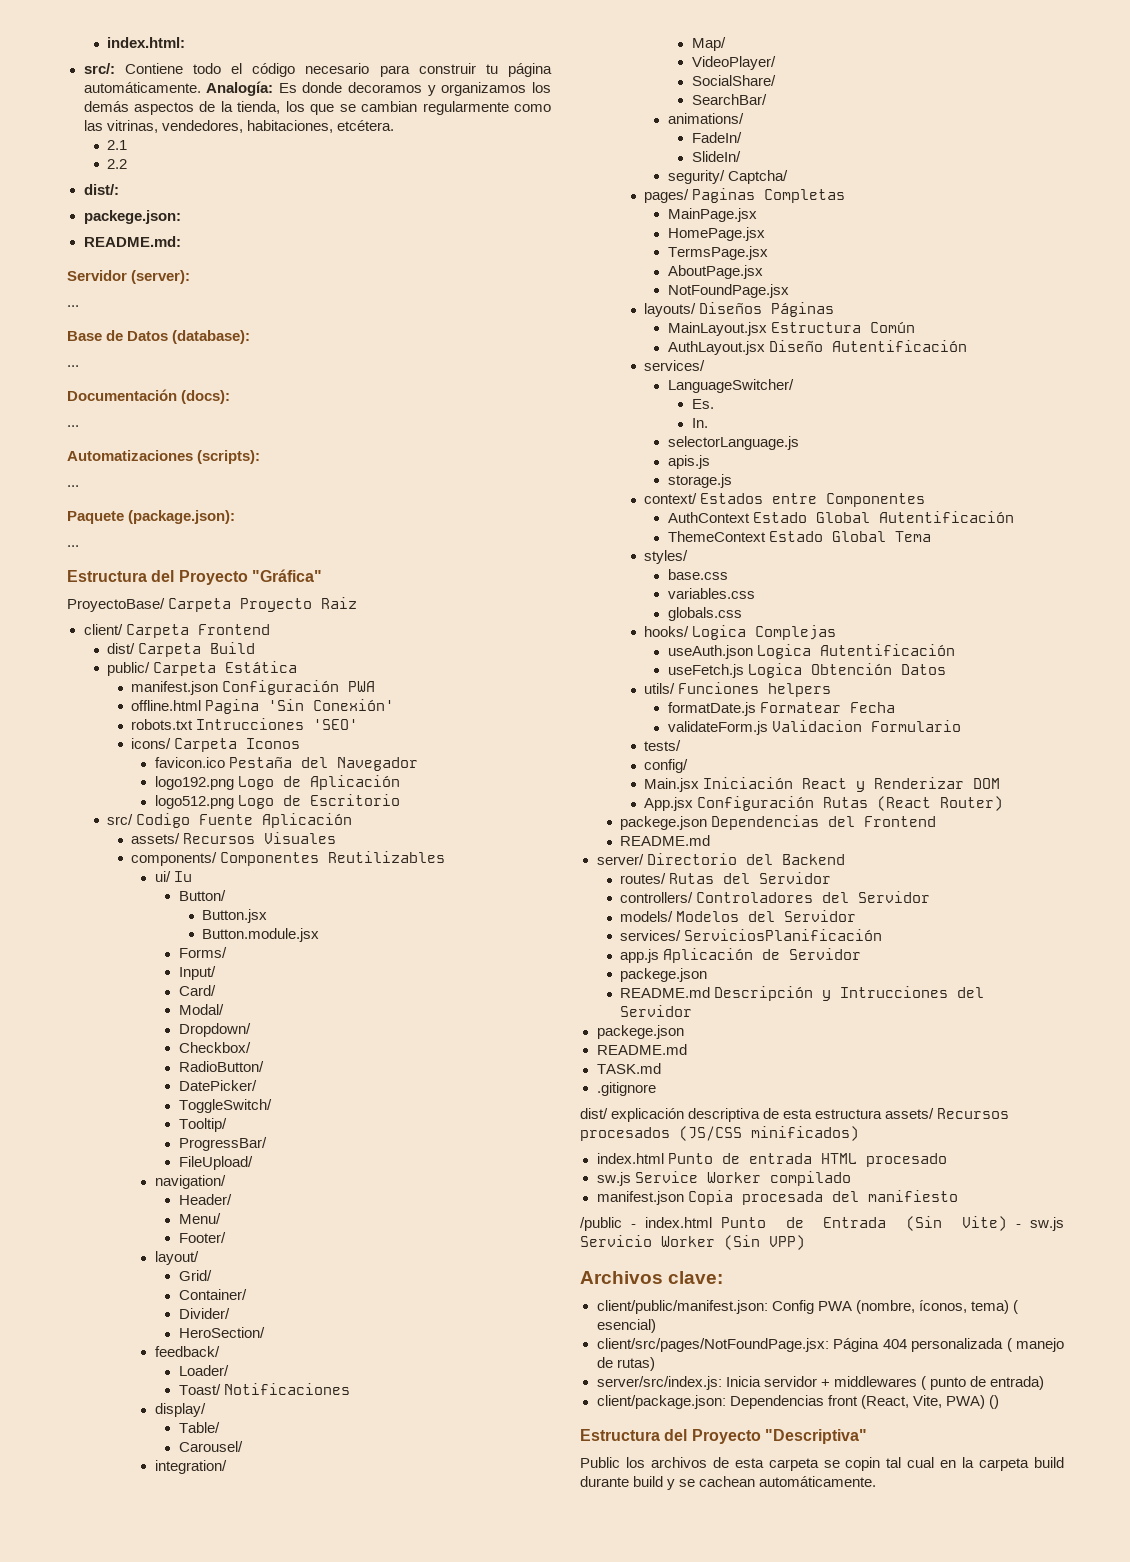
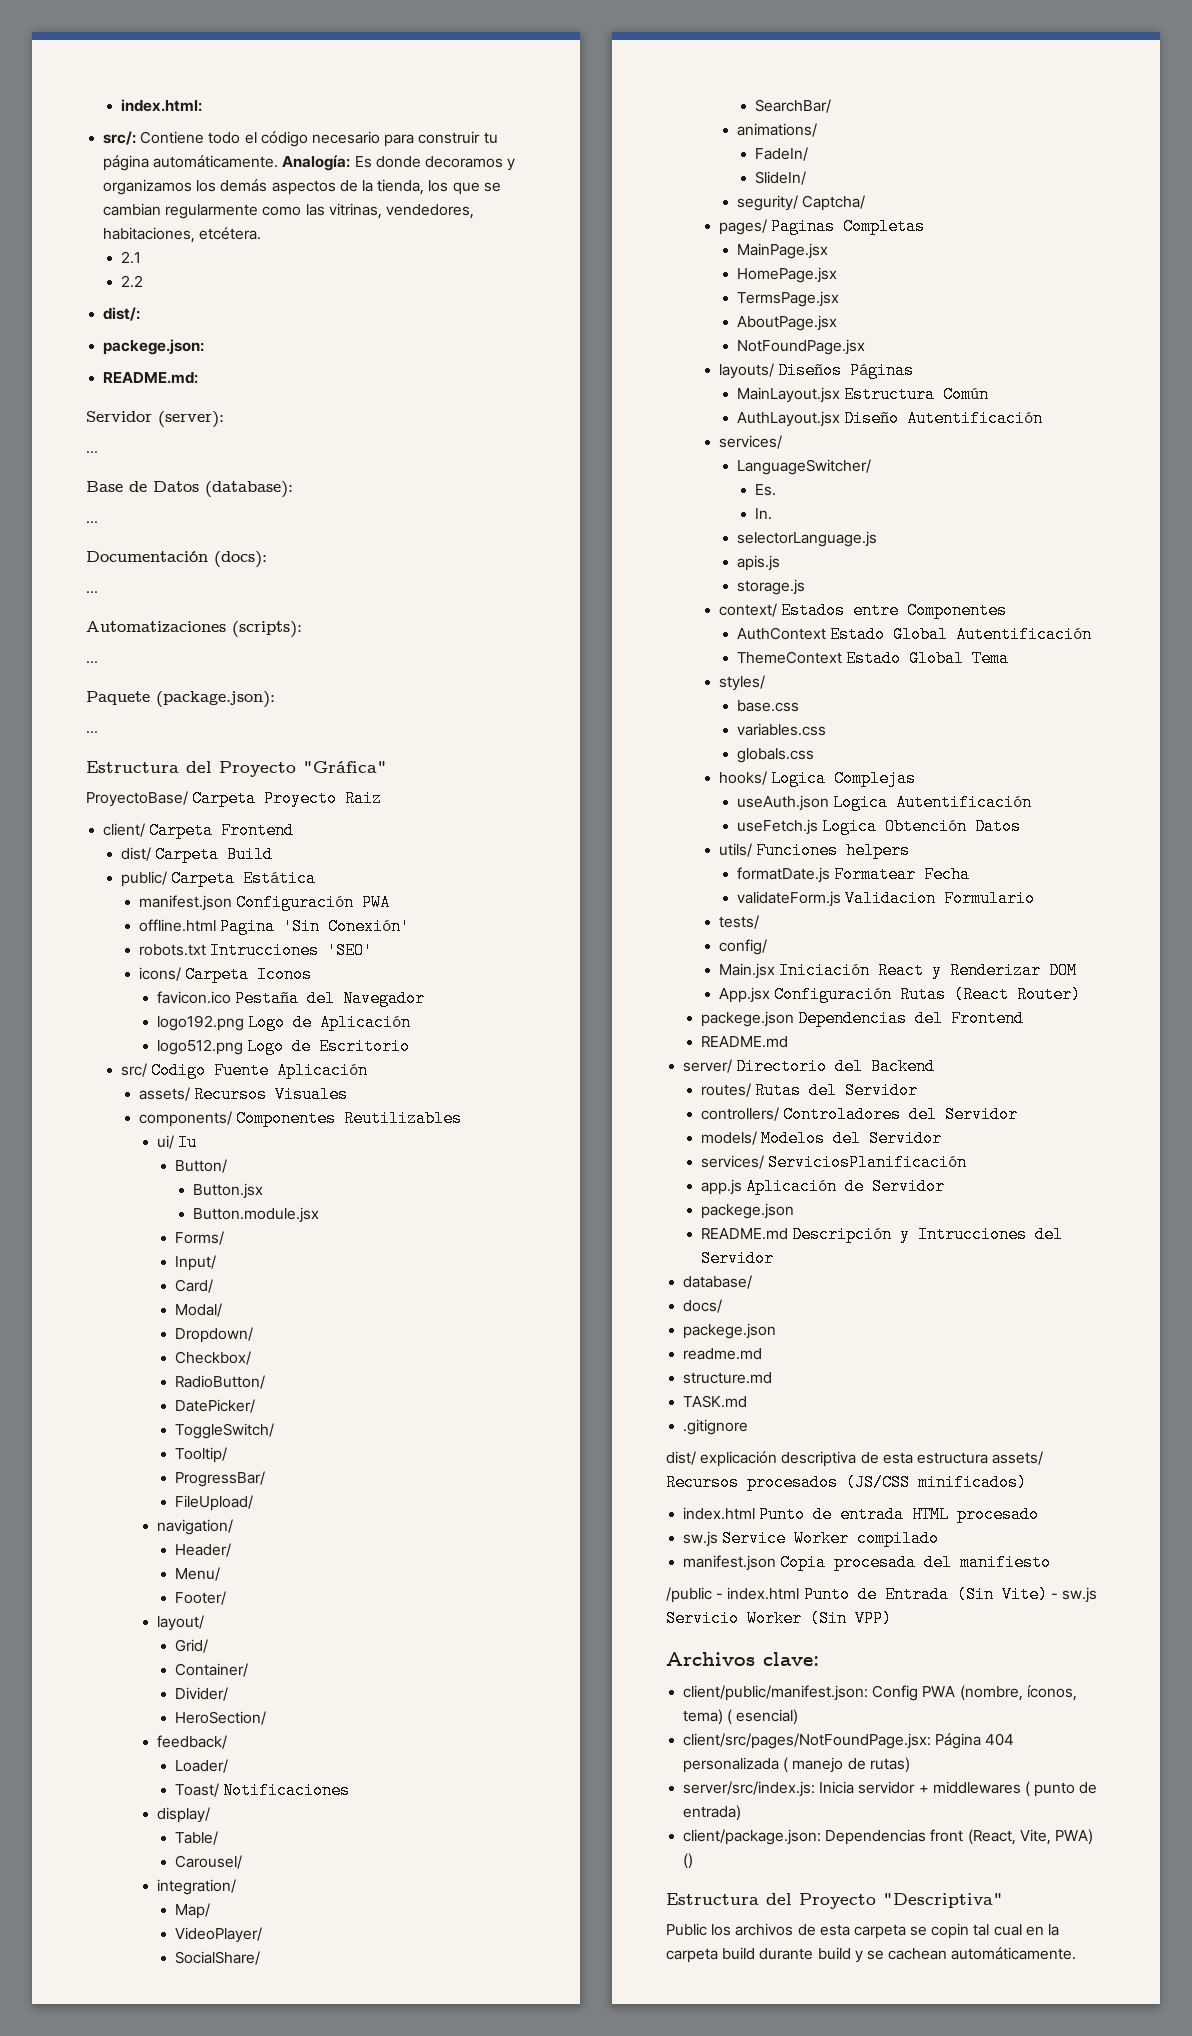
  README.md Descripción y Intrucciones del Servidor
+ database/
+ docs/
  packege.json
- README.md
+ readme.md
+ structure.md

